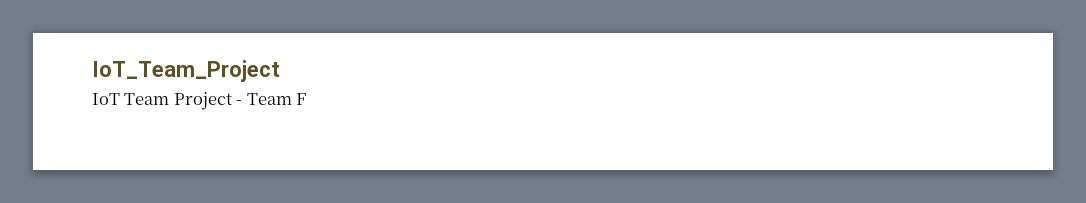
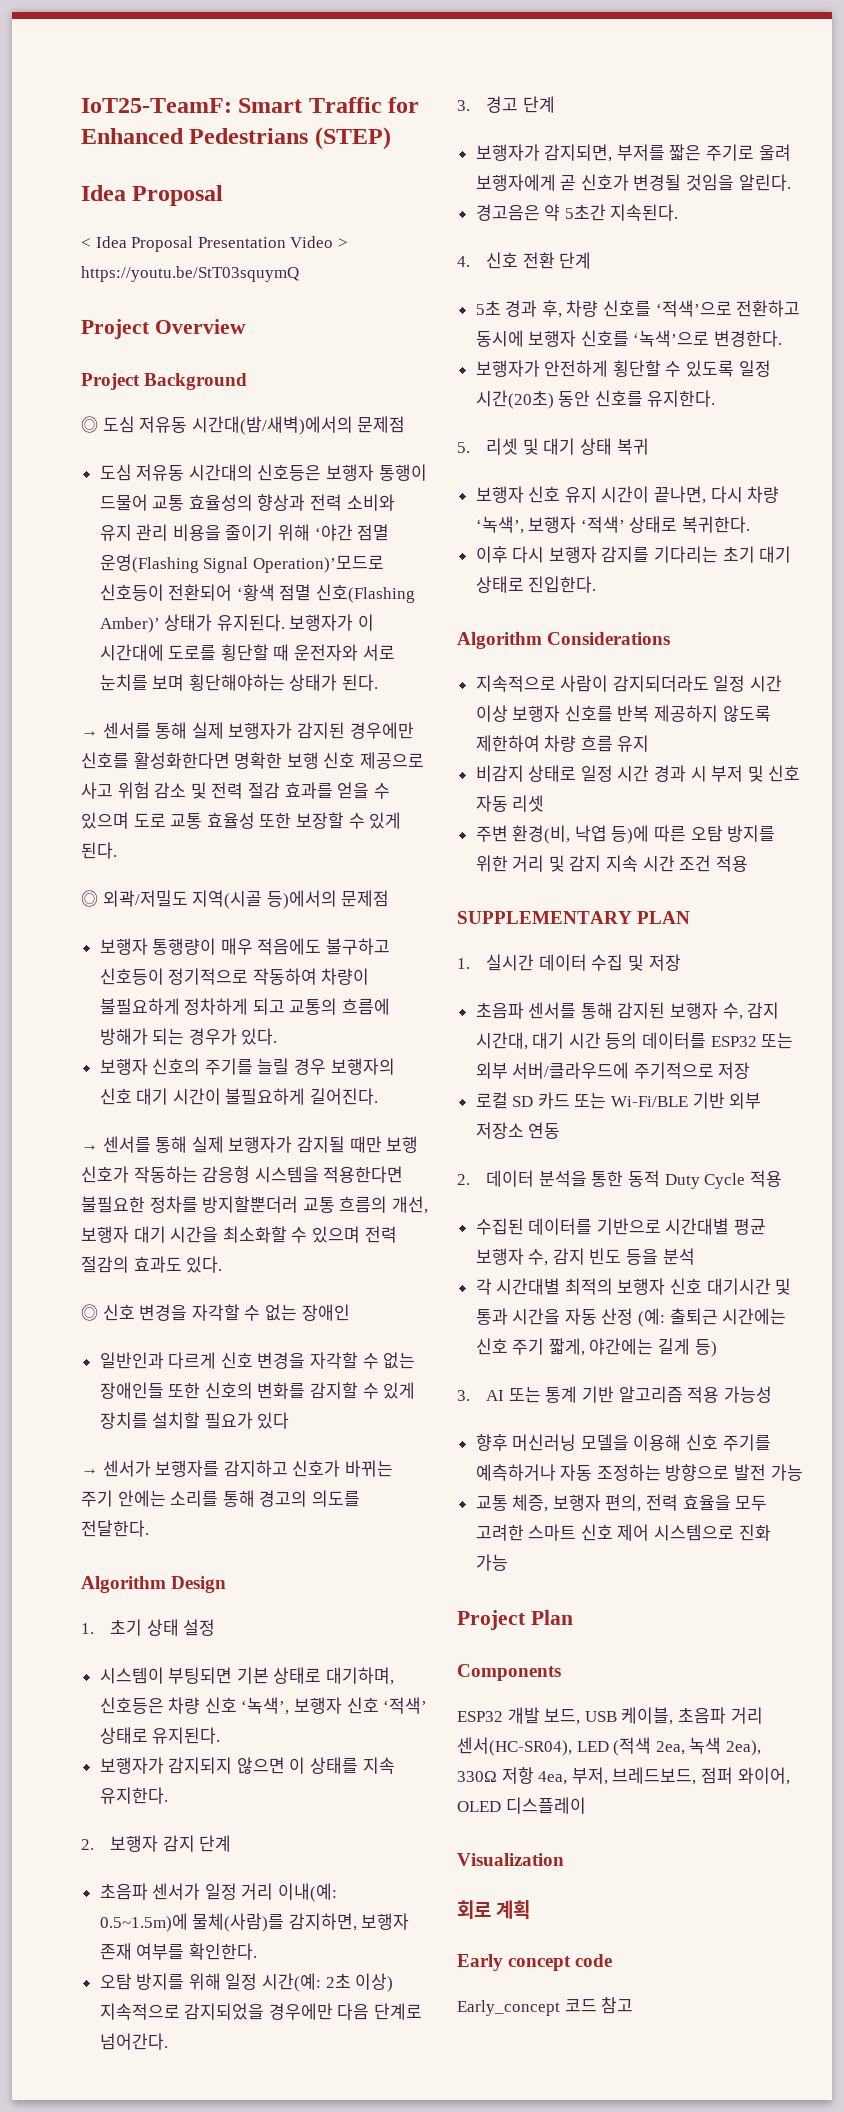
- IoT_Team_Project
- IoT Team Project - Team F
+ IoT25-TeamF: Smart Traffic for Enhanced Pedestrians (STEP)
+ Idea Proposal
+ < Idea Proposal Presentation Video > https://youtu.be/StT03squymQ
+ Project Overview
+ Project Background
+ ◎ 도심 저유동 시간대(밤/새벽)에서의 문제점
+ 도심 저유동 시간대의 신호등은 보행자 통행이 드물어 교통 효율성의 향상과 전력 소비와 유지 관리 비용을 줄이기 위해 ‘야간 점멸 운영(Flashing Signal Operation)’모드로 신호등이 전환되어 ‘황색 점멸 신호(Flashing Amber)’ 상태가 유지된다. 보행자가 이 시간대에 도로를 횡단할 때 운전자와 서로 눈치를 보며 횡단해야하는 상태가 된다.
+ → 센서를 통해 실제 보행자가 감지된 경우에만 신호를 활성화한다면 명확한 보행 신호 제공으로 사고 위험 감소 및 전력 절감 효과를 얻을 수 있으며 도로 교통 효율성 또한 보장할 수 있게 된다.
+ ◎ 외곽/저밀도 지역(시골 등)에서의 문제점
+ 보행자 통행량이 매우 적음에도 불구하고 신호등이 정기적으로 작동하여 차량이 불필요하게 정차하게 되고 교통의 흐름에 방해가 되는 경우가 있다.
+ 보행자 신호의 주기를 늘릴 경우 보행자의 신호 대기 시간이 불필요하게 길어진다.
+ → 센서를 통해 실제 보행자가 감지될 때만 보행 신호가 작동하는 감응형 시스템을 적용한다면 불필요한 정차를 방지할뿐더러 교통 흐름의 개선, 보행자 대기 시간을 최소화할 수 있으며 전력 절감의 효과도 있다.
+ ◎ 신호 변경을 자각할 수 없는 장애인
+ 일반인과 다르게 신호 변경을 자각할 수 없는 장애인들 또한 신호의 변화를 감지할 수 있게 장치를 설치할 필요가 있다
+ → 센서가 보행자를 감지하고 신호가 바뀌는 주기 안에는 소리를 통해 경고의 의도를 전달한다.
+ Algorithm Design
+ 1. 초기 상태 설정
+ 시스템이 부팅되면 기본 상태로 대기하며, 신호등은 차량 신호 ‘녹색’, 보행자 신호 ‘적색’ 상태로 유지된다.
+ 보행자가 감지되지 않으면 이 상태를 지속 유지한다.
+ 2. 보행자 감지 단계
+ 초음파 센서가 일정 거리 이내(예: 0.5~1.5m)에 물체(사람)를 감지하면, 보행자 존재 여부를 확인한다.
+ 오탐 방지를 위해 일정 시간(예: 2초 이상) 지속적으로 감지되었을 경우에만 다음 단계로 넘어간다.
+ 3. 경고 단계
+ 보행자가 감지되면, 부저를 짧은 주기로 울려 보행자에게 곧 신호가 변경될 것임을 알린다.
+ 경고음은 약 5초간 지속된다.
+ 4. 신호 전환 단계
+ 5초 경과 후, 차량 신호를 ‘적색’으로 전환하고 동시에 보행자 신호를 ‘녹색’으로 변경한다.
+ 보행자가 안전하게 횡단할 수 있도록 일정 시간(20초) 동안 신호를 유지한다.
+ 5. 리셋 및 대기 상태 복귀
+ 보행자 신호 유지 시간이 끝나면, 다시 차량 ‘녹색’, 보행자 ‘적색’ 상태로 복귀한다.
+ 이후 다시 보행자 감지를 기다리는 초기 대기 상태로 진입한다.
+ Algorithm Considerations
+ 지속적으로 사람이 감지되더라도 일정 시간 이상 보행자 신호를 반복 제공하지 않도록 제한하여 차량 흐름 유지
+ 비감지 상태로 일정 시간 경과 시 부저 및 신호 자동 리셋
+ 주변 환경(비, 낙엽 등)에 따른 오탐 방지를 위한 거리 및 감지 지속 시간 조건 적용
+ SUPPLEMENTARY PLAN
+ 1. 실시간 데이터 수집 및 저장
+ 초음파 센서를 통해 감지된 보행자 수, 감지 시간대, 대기 시간 등의 데이터를 ESP32 또는 외부 서버/클라우드에 주기적으로 저장
+ 로컬 SD 카드 또는 Wi-Fi/BLE 기반 외부 저장소 연동
+ 2. 데이터 분석을 통한 동적 Duty Cycle 적용
+ 수집된 데이터를 기반으로 시간대별 평균 보행자 수, 감지 빈도 등을 분석
+ 각 시간대별 최적의 보행자 신호 대기시간 및 통과 시간을 자동 산정 (예: 출퇴근 시간에는 신호 주기 짧게, 야간에는 길게 등)
+ 3. AI 또는 통계 기반 알고리즘 적용 가능성
+ 향후 머신러닝 모델을 이용해 신호 주기를 예측하거나 자동 조정하는 방향으로 발전 가능
+ 교통 체증, 보행자 편의, 전력 효율을 모두 고려한 스마트 신호 제어 시스템으로 진화 가능
+ Project Plan
+ Components
+ ESP32 개발 보드, USB 케이블, 초음파 거리 센서(HC-SR04), LED (적색 2ea, 녹색 2ea), 330Ω 저항 4ea, 부저, 브레드보드, 점퍼 와이어, OLED 디스플레이
+ Visualization
+ 회로 계획
+ Early concept code
+ Early_concept 코드 참고

